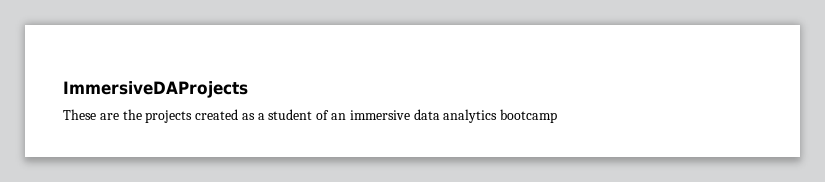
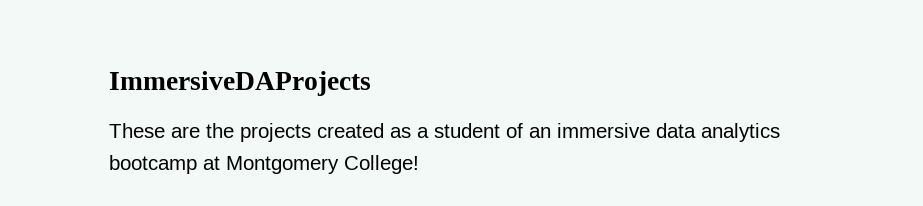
- These are the projects created as a student of an immersive data analytics bootcamp
+ These are the projects created as a student of an immersive data analytics bootcamp at Montgomery College!

